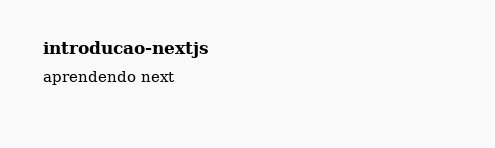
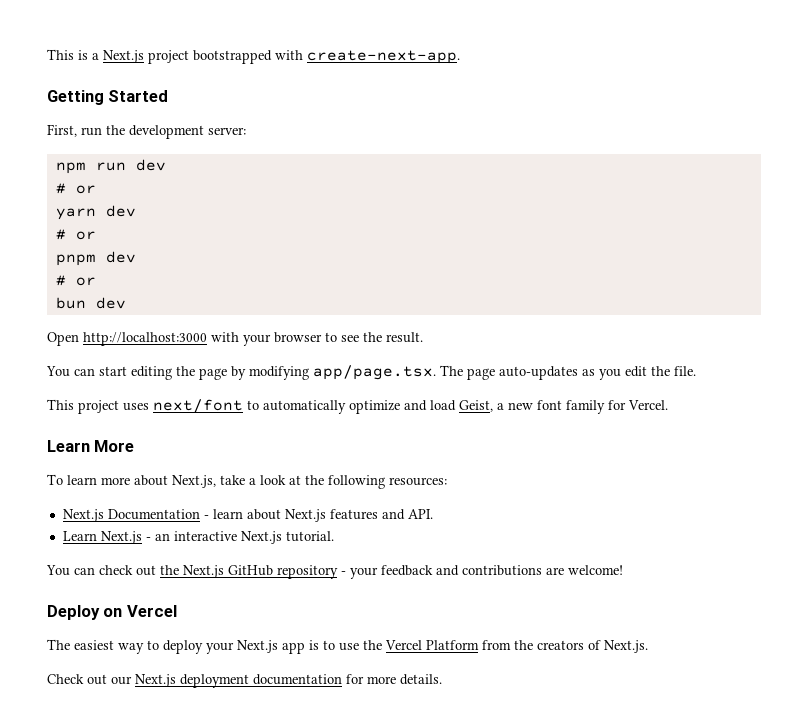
- introducao-nextjs
- aprendendo next
+ This is a Next.js project bootstrapped with create-next-app.
+ Getting Started
+ First, run the development server:
+ npm run dev
+ # or
+ yarn dev
+ # or
+ pnpm dev
+ # or
+ bun dev
+ Open http://localhost:3000 with your browser to see the result.
+ You can start editing the page by modifying app/page.tsx. The page auto-updates as you edit the file.
+ This project uses next/font to automatically optimize and load Geist, a new font family for Vercel.
+ Learn More
+ To learn more about Next.js, take a look at the following resources:
+ Next.js Documentation - learn about Next.js features and API.
+ Learn Next.js - an interactive Next.js tutorial.
+ You can check out the Next.js GitHub repository - your feedback and contributions are welcome!
+ Deploy on Vercel
+ The easiest way to deploy your Next.js app is to use the Vercel Platform from the creators of Next.js.
+ Check out our Next.js deployment documentation for more details.

